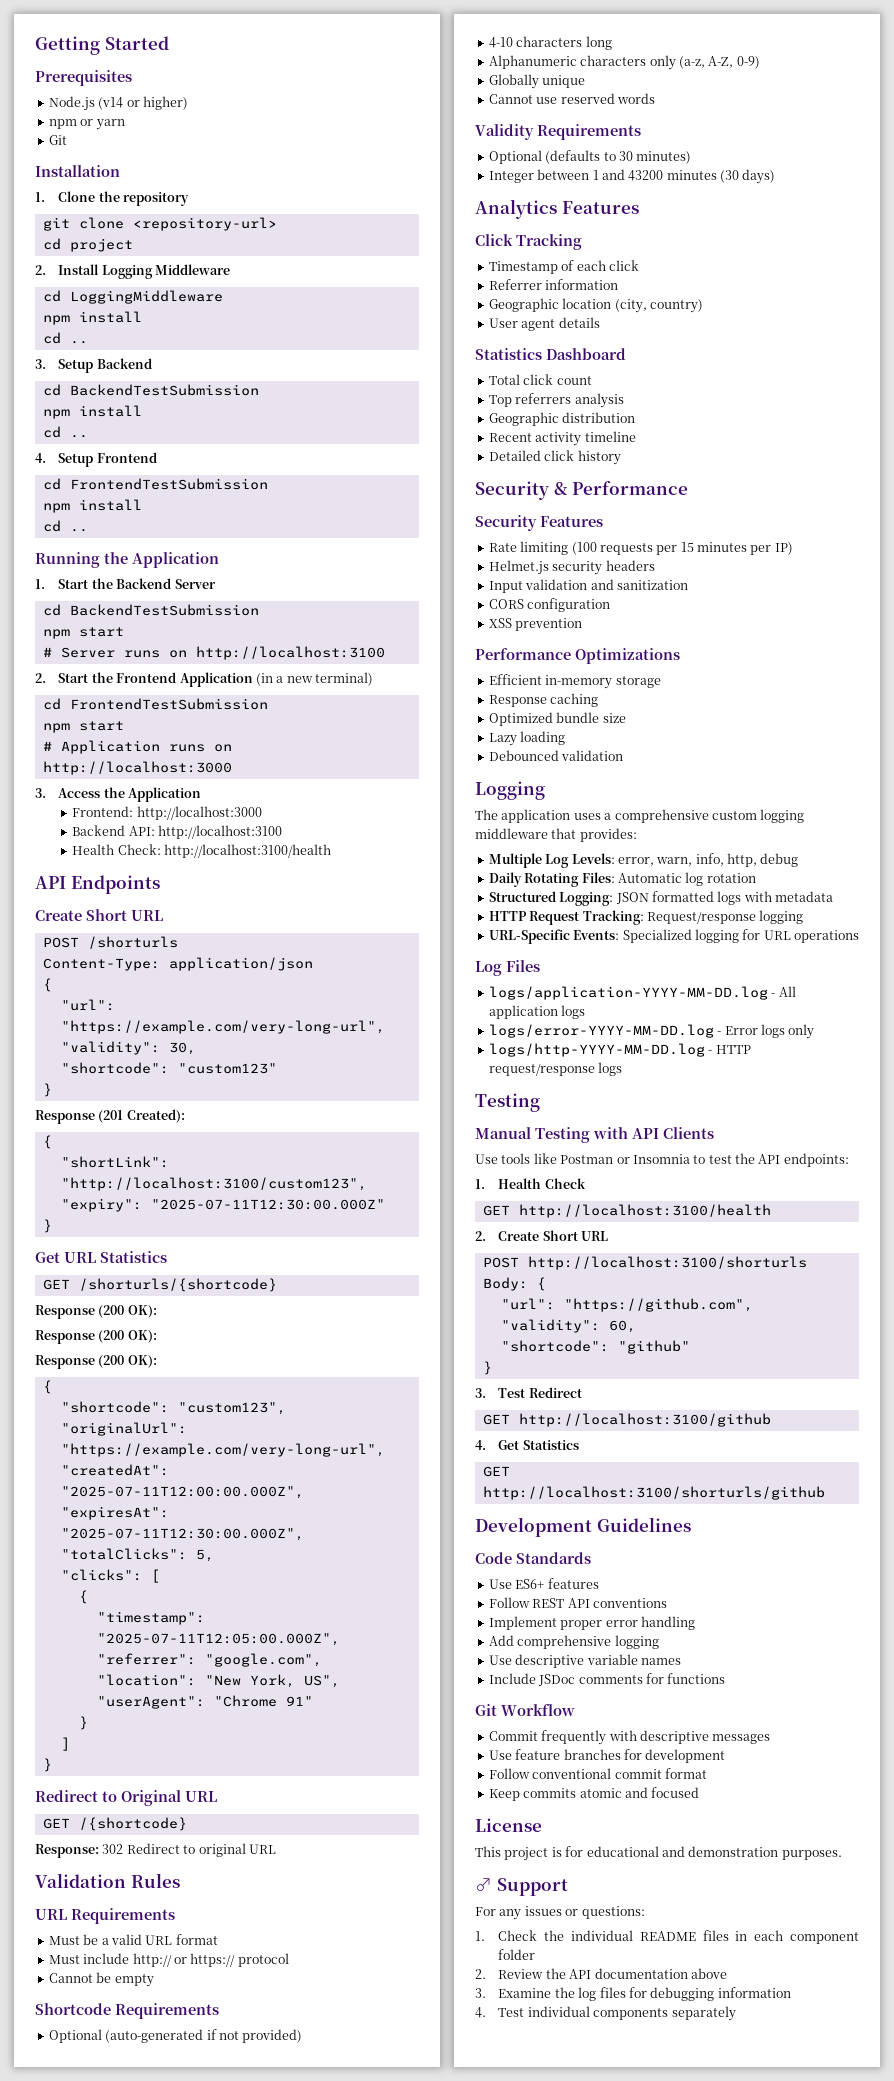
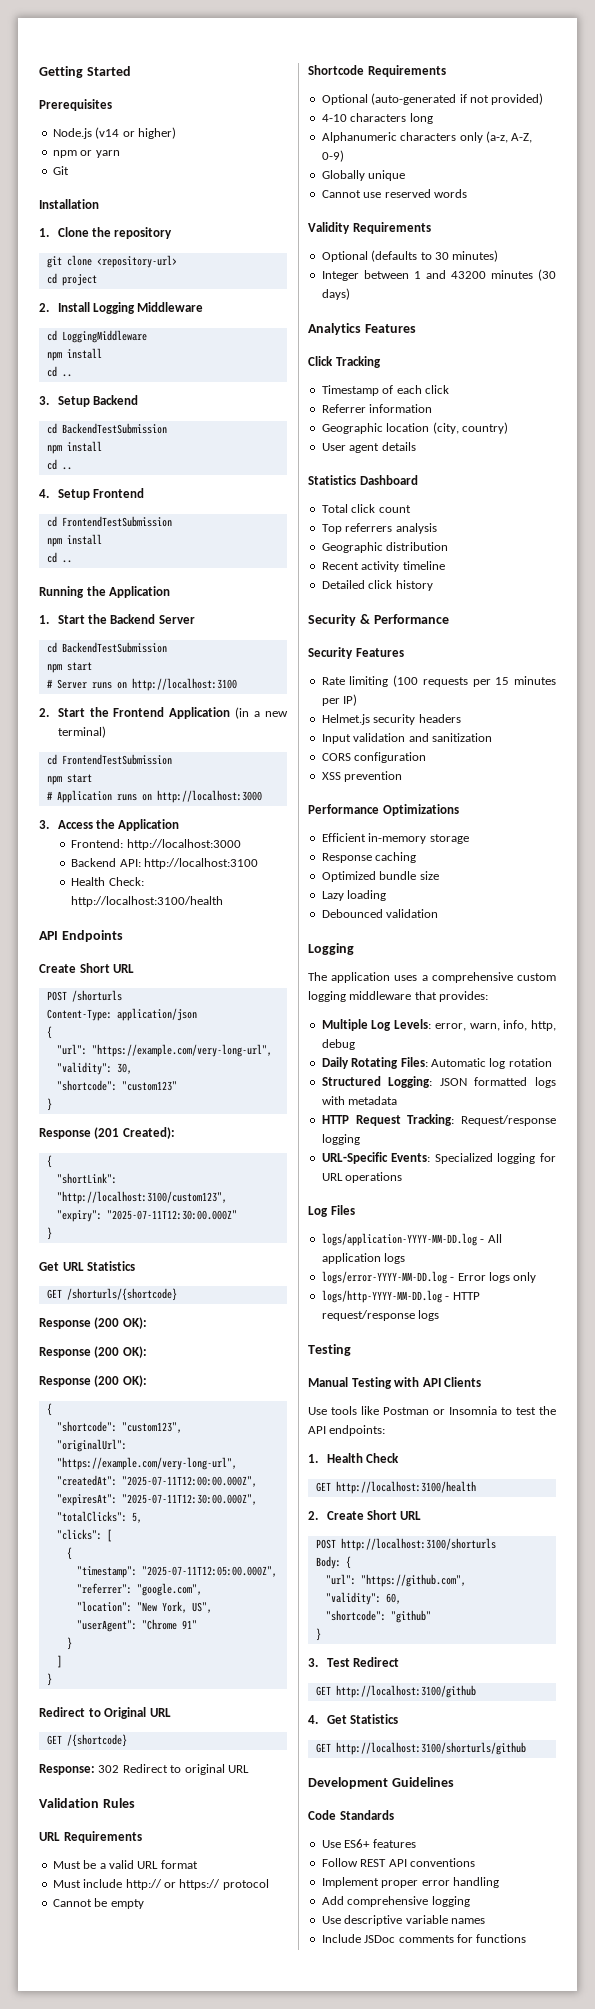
- Git Workflow
- Commit frequently with descriptive messages
- Use feature branches for development
- Follow conventional commit format
- Keep commits atomic and focused
- License
- This project is for educational and demonstration purposes.
- ♂ Support
- For any issues or questions:
- 1. Check the individual README files in each component folder
- 2. Review the API documentation above
- 3. Examine the log files for debugging information
- 4. Test individual components separately

